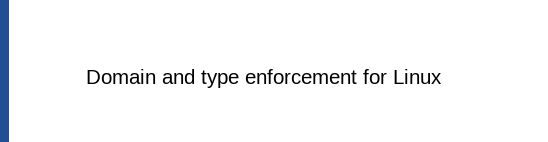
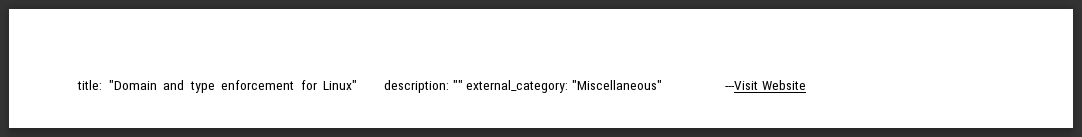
- Domain and type enforcement for Linux
+ title: "Domain and type enforcement for Linux" description: "" external_category: "Miscellaneous" ---Visit Website

